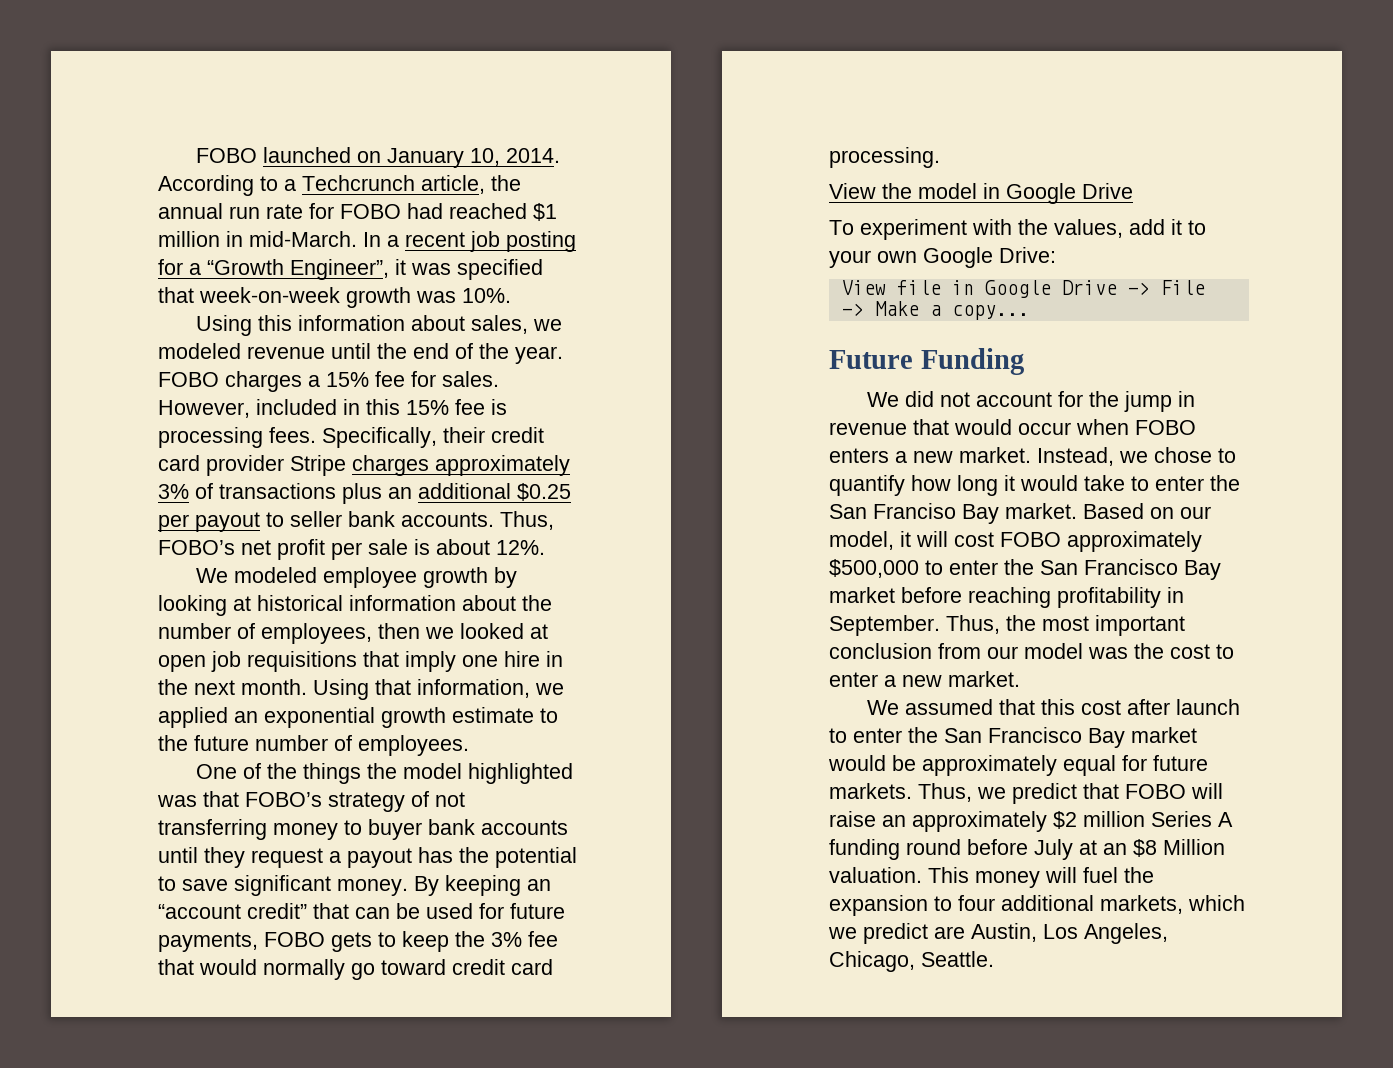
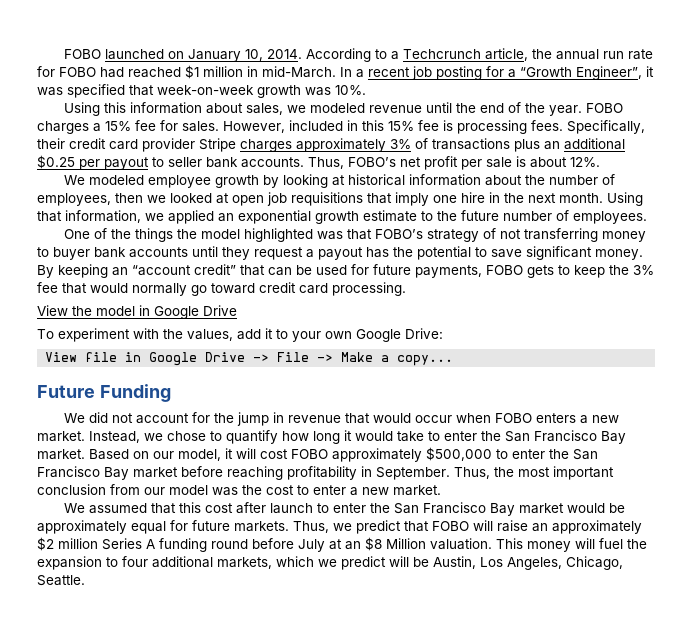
- Instead, we chose to quantify how long it would take to enter the San Franciso Bay market.
+ Instead, we chose to quantify how long it would take to enter the San Francisco Bay market.
- This money will fuel the expansion to four additional markets, which we predict are Austin, Los Angeles, Chicago, Seattle.
+ This money will fuel the expansion to four additional markets, which we predict will be Austin, Los Angeles, Chicago, Seattle.

